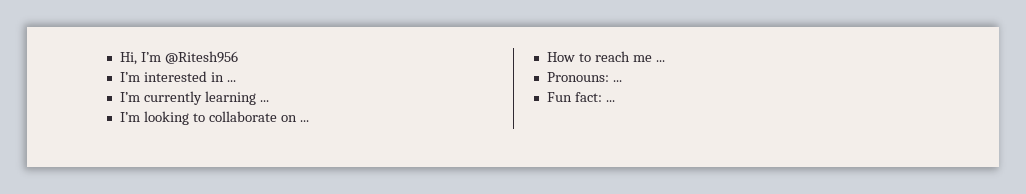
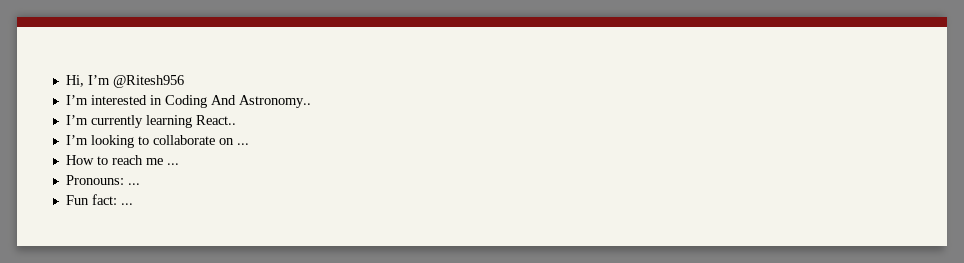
- I’m interested in ...
+ I’m interested in Coding And Astronomy..
- I’m currently learning ...
+ I’m currently learning React..

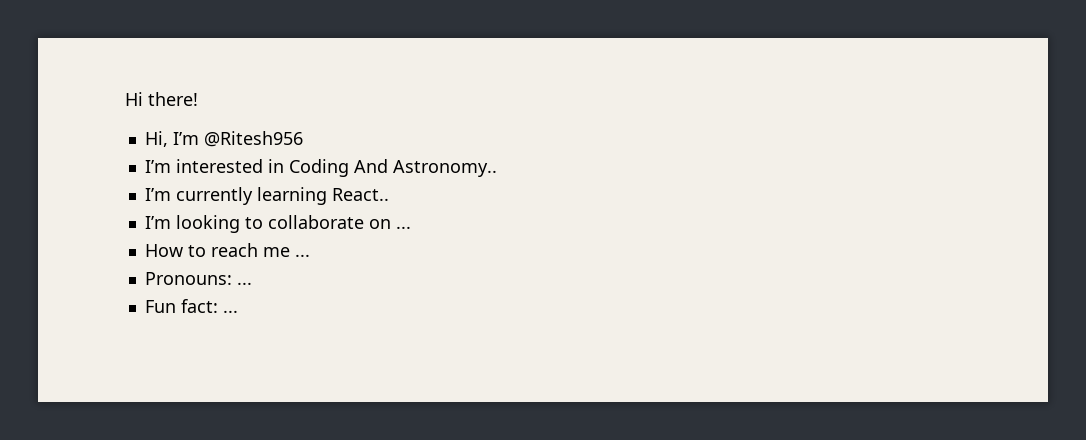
+ Hi there!

